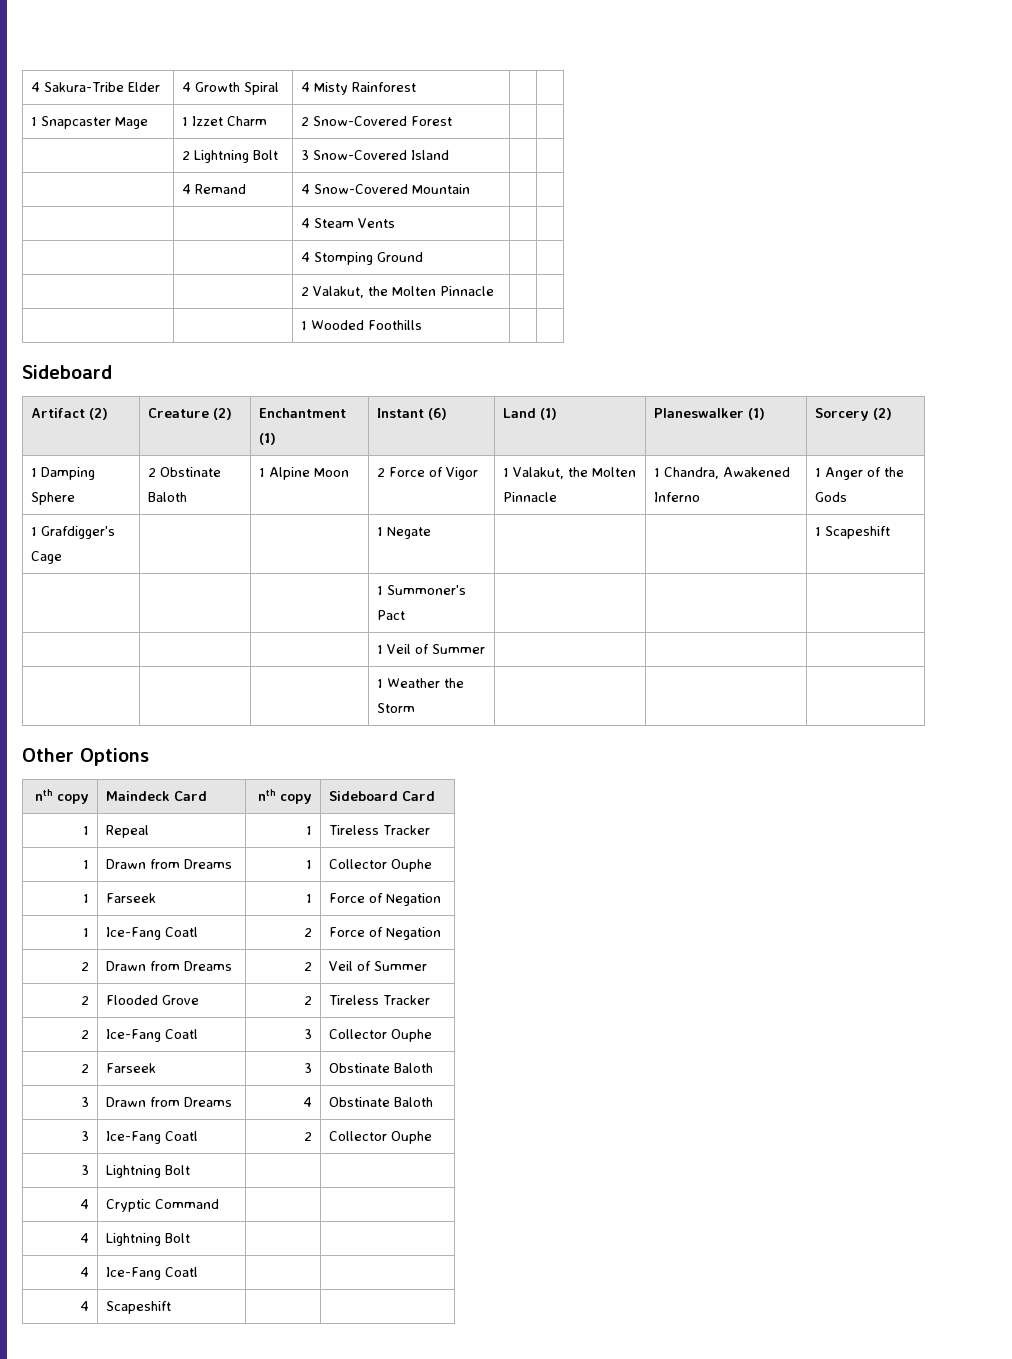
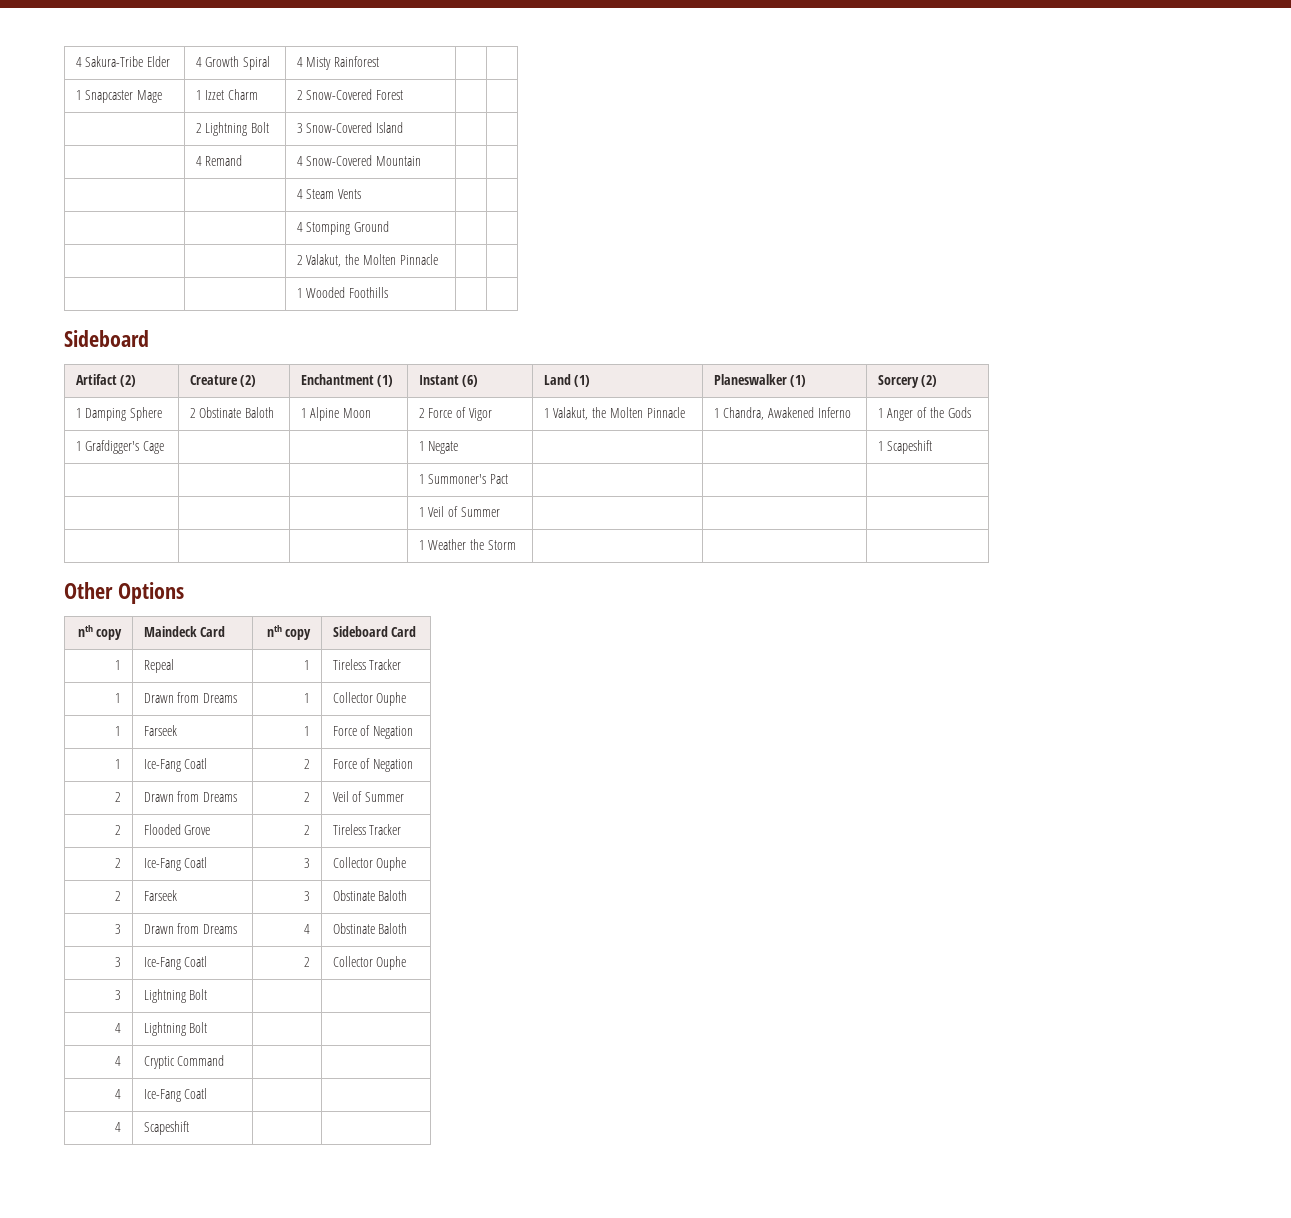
+ 4 | Lightning Bolt | |
  4 | Cryptic Command | |
- 4 | Lightning Bolt | |

